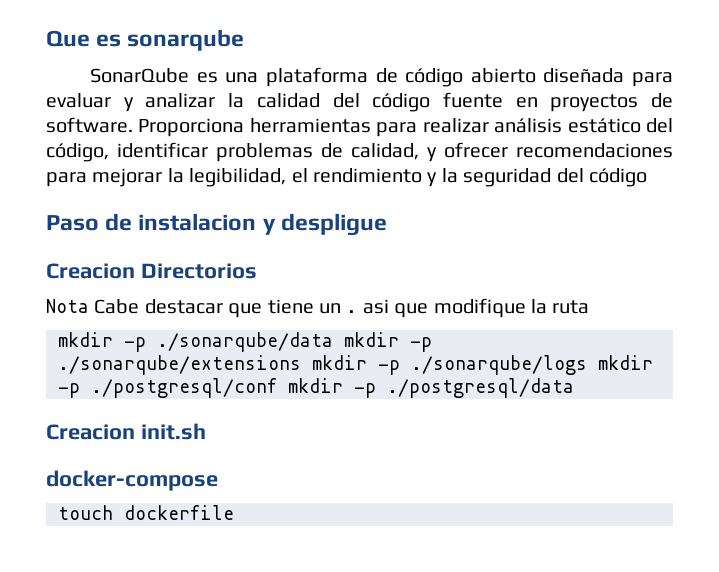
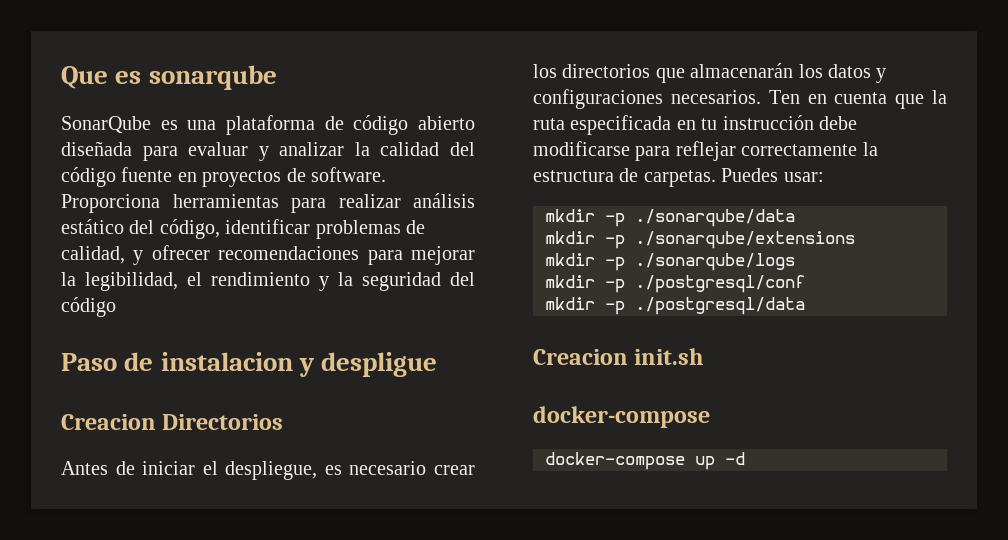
- Nota Cabe destacar que tiene un . asi que modifique la ruta
+ Antes de iniciar el despliegue, es necesario crear los directorios que almacenarán los datos y configuraciones necesarios. Ten en cuenta que la ruta especificada en tu instrucción debe modificarse para reflejar correctamente la estructura de carpetas. Puedes usar:
- mkdir -p ./sonarqube/data mkdir -p ./sonarqube/extensions mkdir -p ./sonarqube/logs mkdir -p ./postgresql/conf mkdir -p ./postgresql/data
+ mkdir -p ./sonarqube/data
+ mkdir -p ./sonarqube/extensions
+ mkdir -p ./sonarqube/logs
+ mkdir -p ./postgresql/conf
+ mkdir -p ./postgresql/data
- touch dockerfile
+ docker-compose up -d

